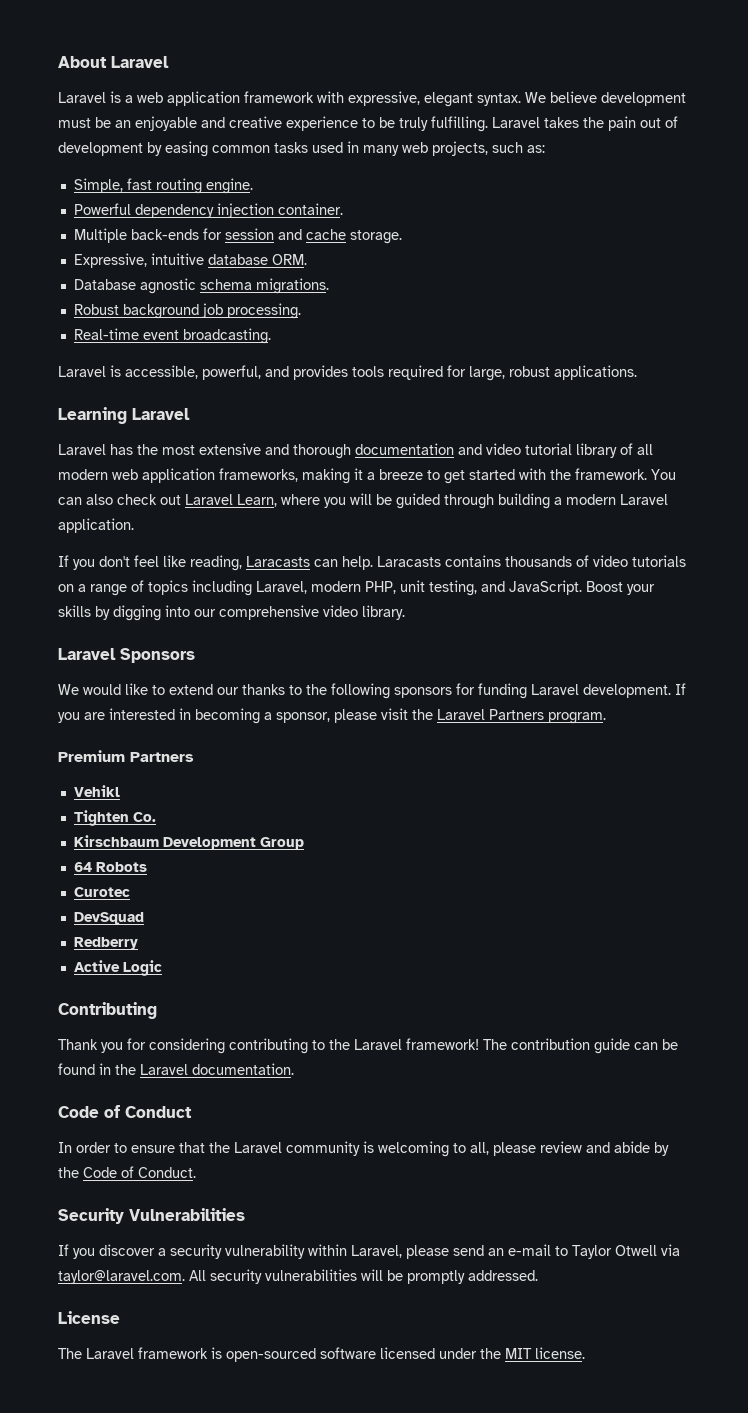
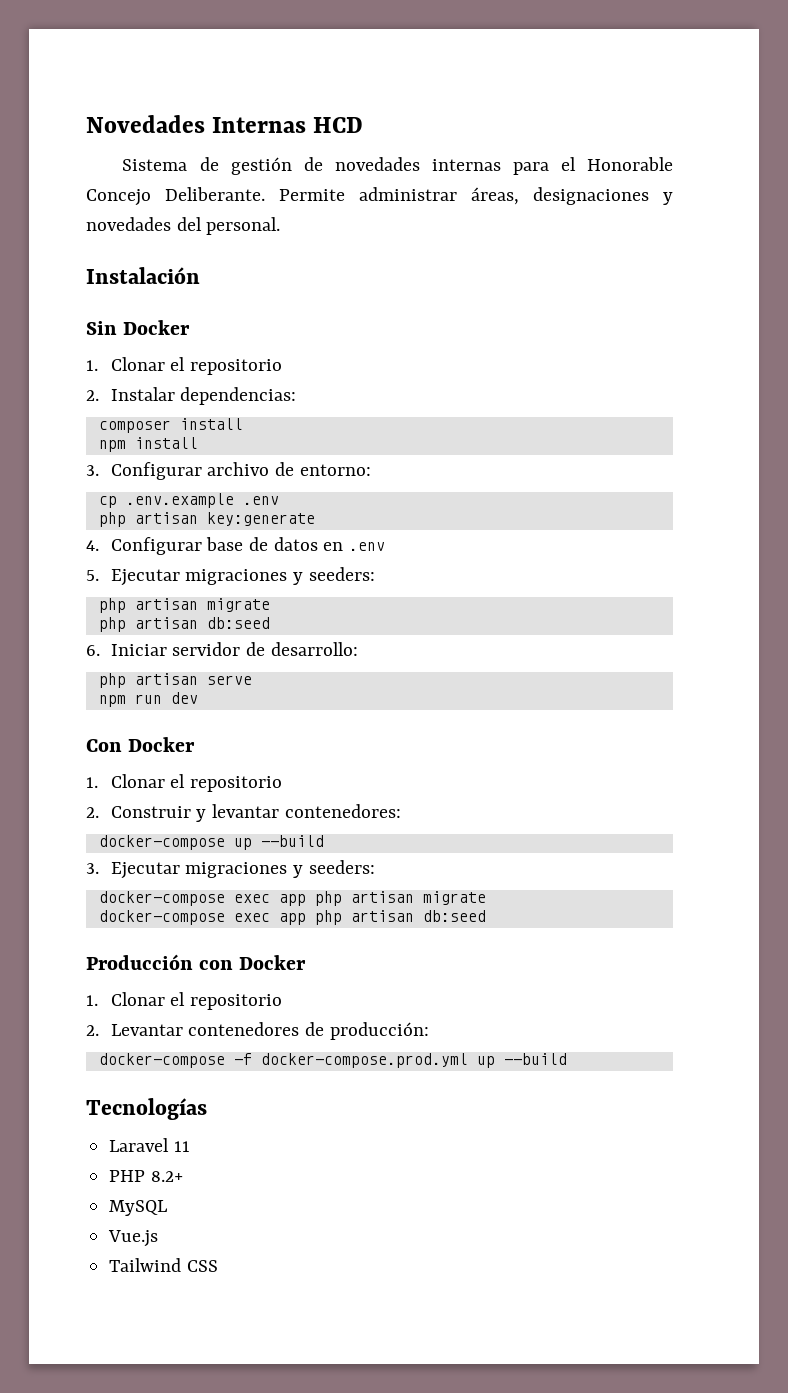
- About Laravel
- Laravel is a web application framework with expressive, elegant syntax. We believe development must be an enjoyable and creative experience to be truly fulfilling. Laravel takes the pain out of development by easing common tasks used in many web projects, such as:
- Simple, fast routing engine.
- Powerful dependency injection container.
- Multiple back-ends for session and cache storage.
- Expressive, intuitive database ORM.
- Database agnostic schema migrations.
- Robust background job processing.
- Real-time event broadcasting.
- Laravel is accessible, powerful, and provides tools required for large, robust applications.
- Learning Laravel
- Laravel has the most extensive and thorough documentation and video tutorial library of all modern web application frameworks, making it a breeze to get started with the framework. You can also check out Laravel Learn, where you will be guided through building a modern Laravel application.
- If you don't feel like reading, Laracasts can help. Laracasts contains thousands of video tutorials on a range of topics including Laravel, modern PHP, unit testing, and JavaScript. Boost your skills by digging into our comprehensive video library.
- Laravel Sponsors
- We would like to extend our thanks to the following sponsors for funding Laravel development. If you are interested in becoming a sponsor, please visit the Laravel Partners program.
- Premium Partners
- Vehikl
- Tighten Co.
- Kirschbaum Development Group
- 64 Robots
- Curotec
- DevSquad
- Redberry
- Active Logic
- Contributing
- Thank you for considering contributing to the Laravel framework! The contribution guide can be found in the Laravel documentation.
- Code of Conduct
- In order to ensure that the Laravel community is welcoming to all, please review and abide by the Code of Conduct.
- Security Vulnerabilities
- If you discover a security vulnerability within Laravel, please send an e-mail to Taylor Otwell via taylor@laravel.com. All security vulnerabilities will be promptly addressed.
- License
- The Laravel framework is open-sourced software licensed under the MIT license.
+ Novedades Internas HCD
+ Sistema de gestión de novedades internas para el Honorable Concejo Deliberante. Permite administrar áreas, designaciones y novedades del personal.
+ Instalación
+ Sin Docker
+ 1. Clonar el repositorio
+ 2. Instalar dependencias:
+ composer install
+ npm install
+ 3. Configurar archivo de entorno:
+ cp .env.example .env
+ php artisan key:generate
+ 4. Configurar base de datos en .env
+ 5. Ejecutar migraciones y seeders:
+ php artisan migrate
+ php artisan db:seed
+ 6. Iniciar servidor de desarrollo:
+ php artisan serve
+ npm run dev
+ Con Docker
+ 1. Clonar el repositorio
+ 2. Construir y levantar contenedores:
+ docker-compose up --build
+ 3. Ejecutar migraciones y seeders:
+ docker-compose exec app php artisan migrate
+ docker-compose exec app php artisan db:seed
+ Producción con Docker
+ 1. Clonar el repositorio
+ 2. Levantar contenedores de producción:
+ docker-compose -f docker-compose.prod.yml up --build
+ Tecnologías
+ Laravel 11
+ PHP 8.2+
+ MySQL
+ Vue.js
+ Tailwind CSS

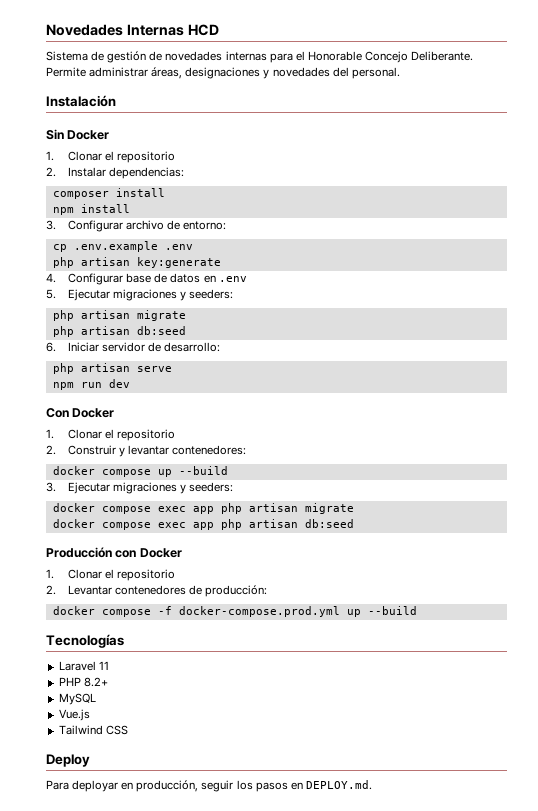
- docker-compose up --build
+ docker compose up --build
- docker-compose exec app php artisan migrate
+ docker compose exec app php artisan migrate
- docker-compose exec app php artisan db:seed
+ docker compose exec app php artisan db:seed
- docker-compose -f docker-compose.prod.yml up --build
+ docker compose -f docker-compose.prod.yml up --build
+ Deploy
+ Para deployar en producción, seguir los pasos en DEPLOY.md.

